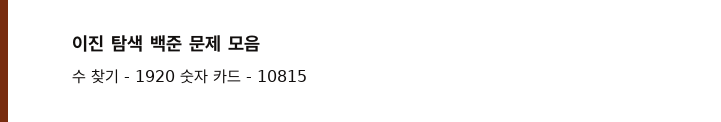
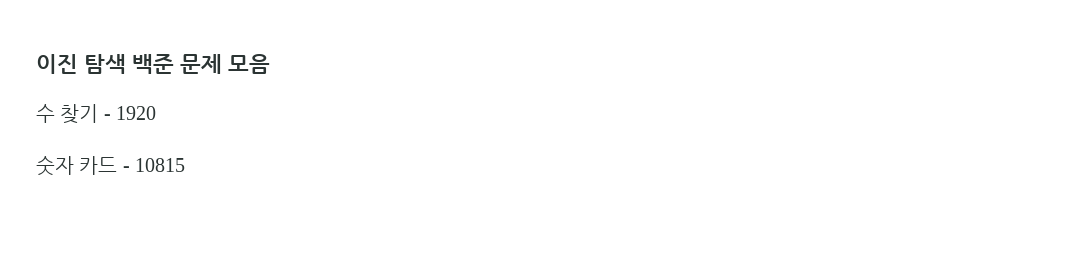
- 수 찾기 - 1920 숫자 카드 - 10815
+ 수 찾기 - 1920
+ 숫자 카드 - 10815

